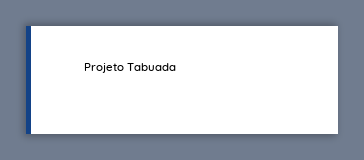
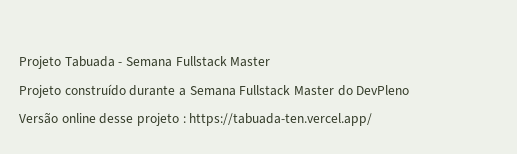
- Projeto Tabuada
+ Projeto Tabuada - Semana Fullstack Master
+ Projeto construído durante a Semana Fullstack Master do DevPleno
+ Versão online desse projeto : https://tabuada-ten.vercel.app/

